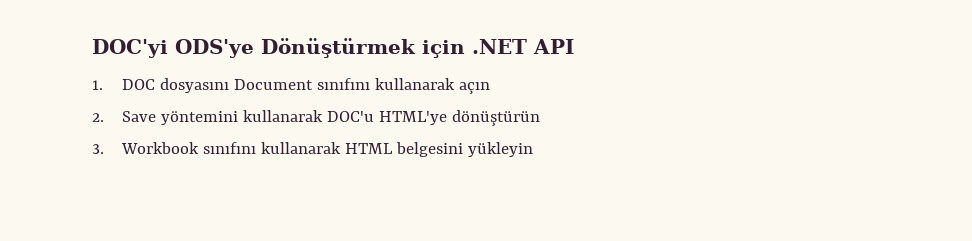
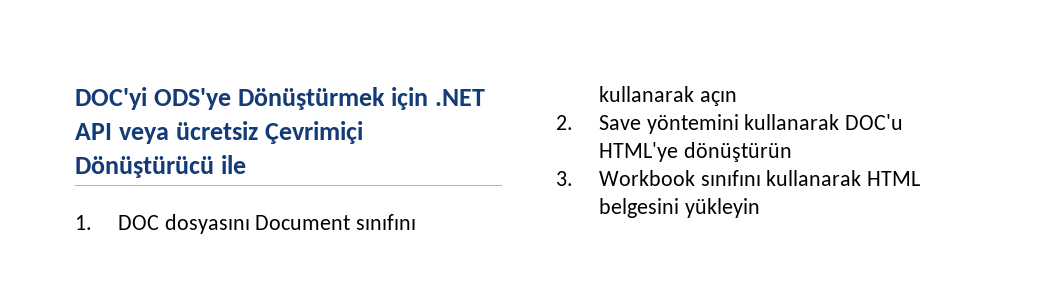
- DOC'yi ODS'ye Dönüştürmek için .NET API
+ DOC'yi ODS'ye Dönüştürmek için .NET API veya ücretsiz Çevrimiçi Dönüştürücü ile

